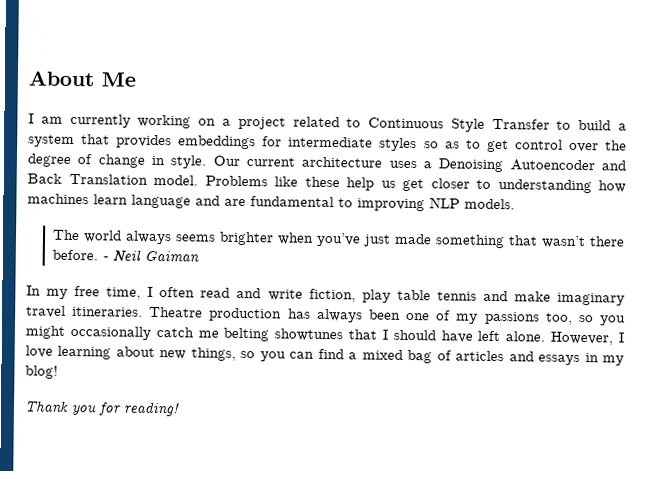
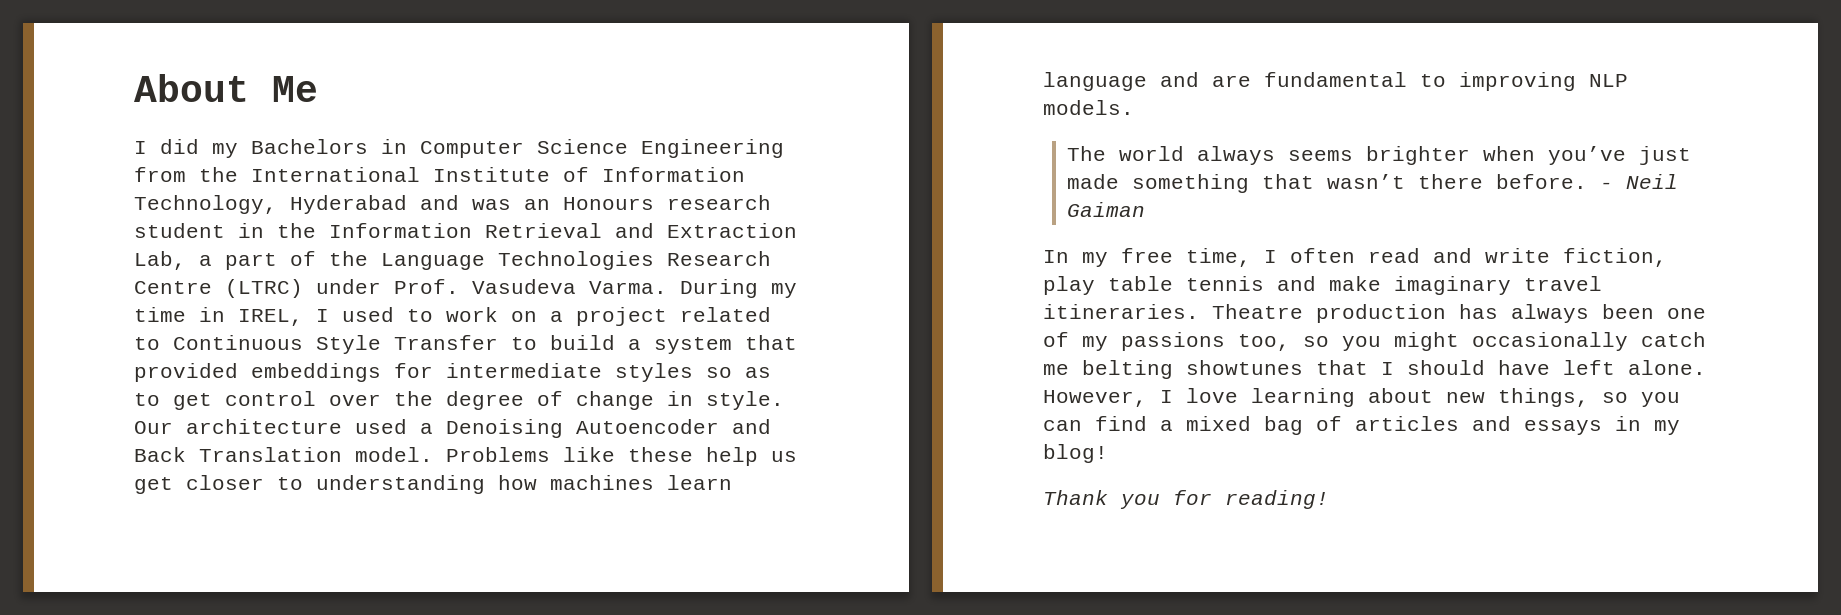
- I am currently working on a project related to Continuous Style Transfer to build a system that provides embeddings for intermediate styles so as to get control over the degree of change in style.
+ I did my Bachelors in Computer Science Engineering from the International Institute of Information Technology, Hyderabad and was an Honours research student in the Information Retrieval and Extraction Lab, a part of the Language Technologies Research Centre (LTRC) under Prof. Vasudeva Varma. During my time in IREL, I used to work on a project related to Continuous Style Transfer to build a system that provided embeddings for intermediate styles so as to get control over the degree of change in style.
- Our current architecture uses a Denoising Autoencoder and Back Translation model.
+ Our architecture used a Denoising Autoencoder and Back Translation model.

